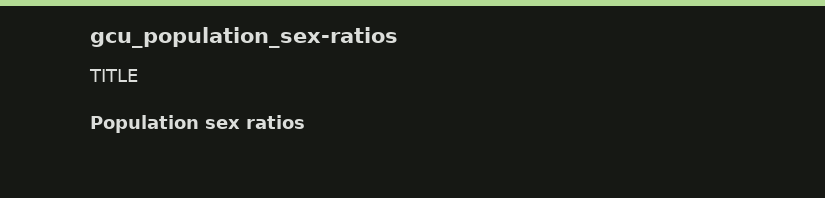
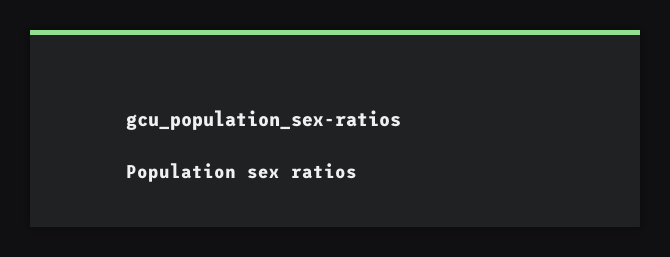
- TITLE

